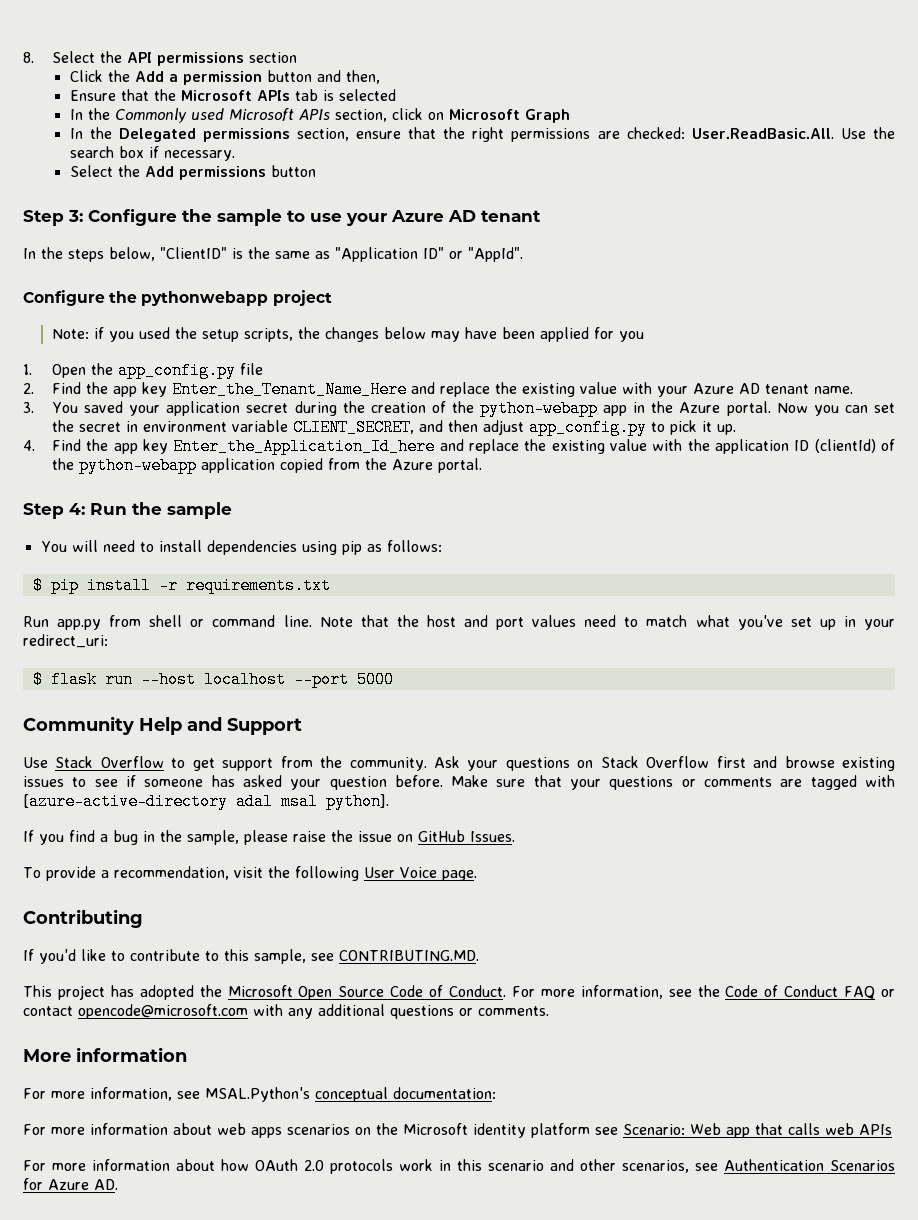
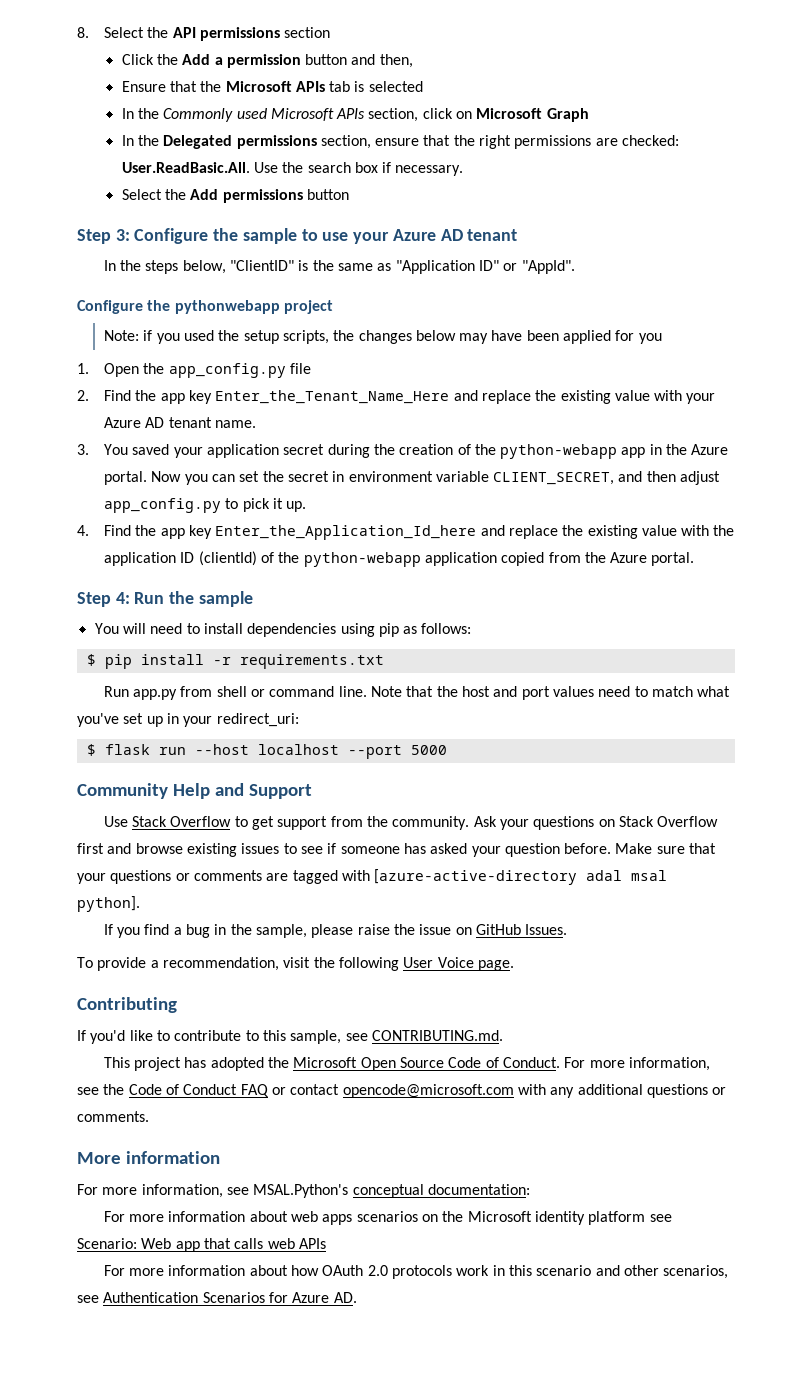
- If you'd like to contribute to this sample, see CONTRIBUTING.MD.
+ If you'd like to contribute to this sample, see CONTRIBUTING.md.

